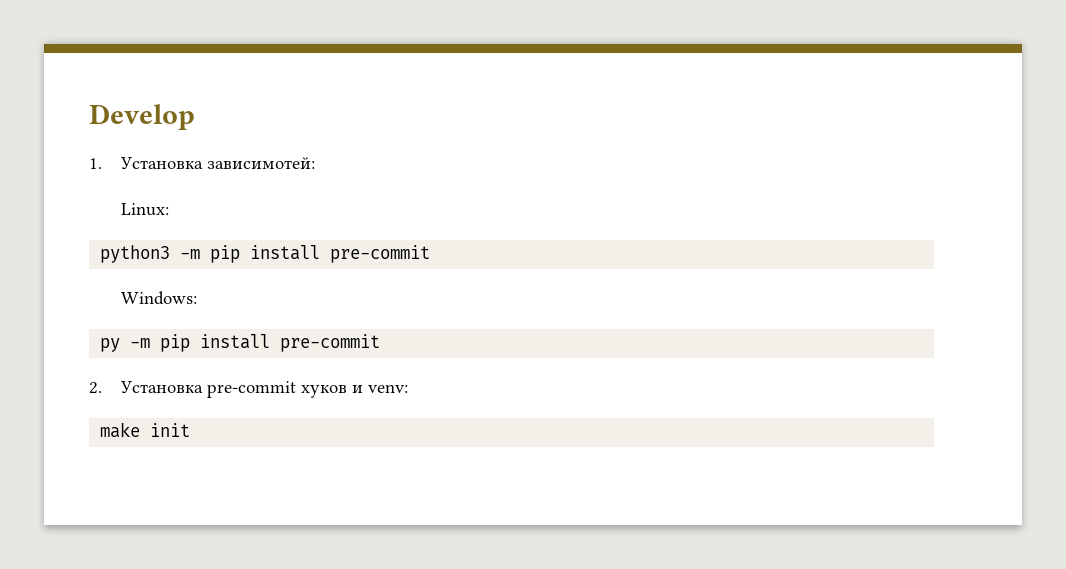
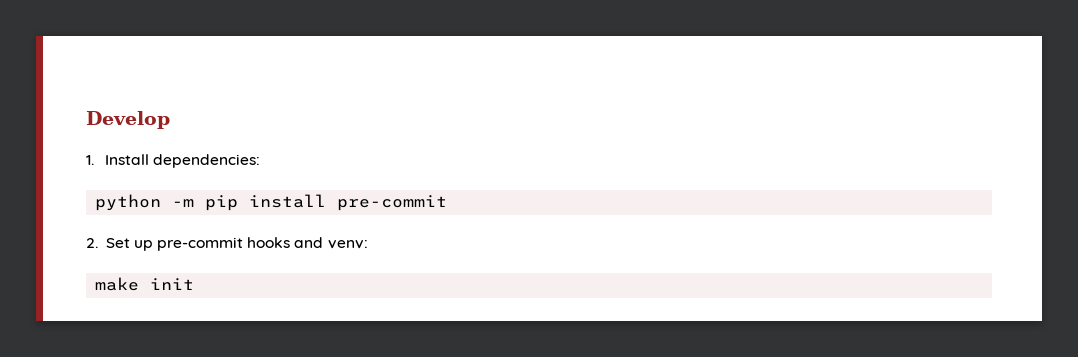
- 1. Установка зависимотей:
- Linux:
- python3 -m pip install pre-commit
- Windows:
- py -m pip install pre-commit
+ 1. Install dependencies:
+ python -m pip install pre-commit
- 2. Установка pre-commit хуков и venv:
+ 2. Set up pre-commit hooks and venv:

